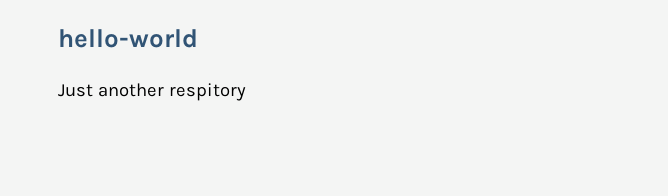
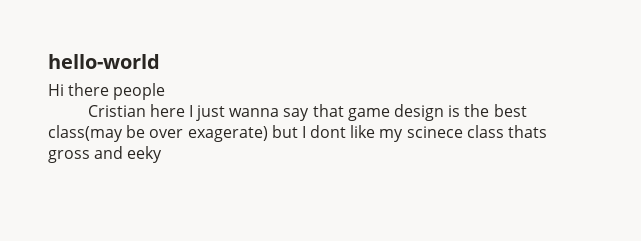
- Just another respitory
+ Hi there people
+ Cristian here I just wanna say that game design is the best class(may be over exagerate) but I dont like my scinece class thats gross and eeky

